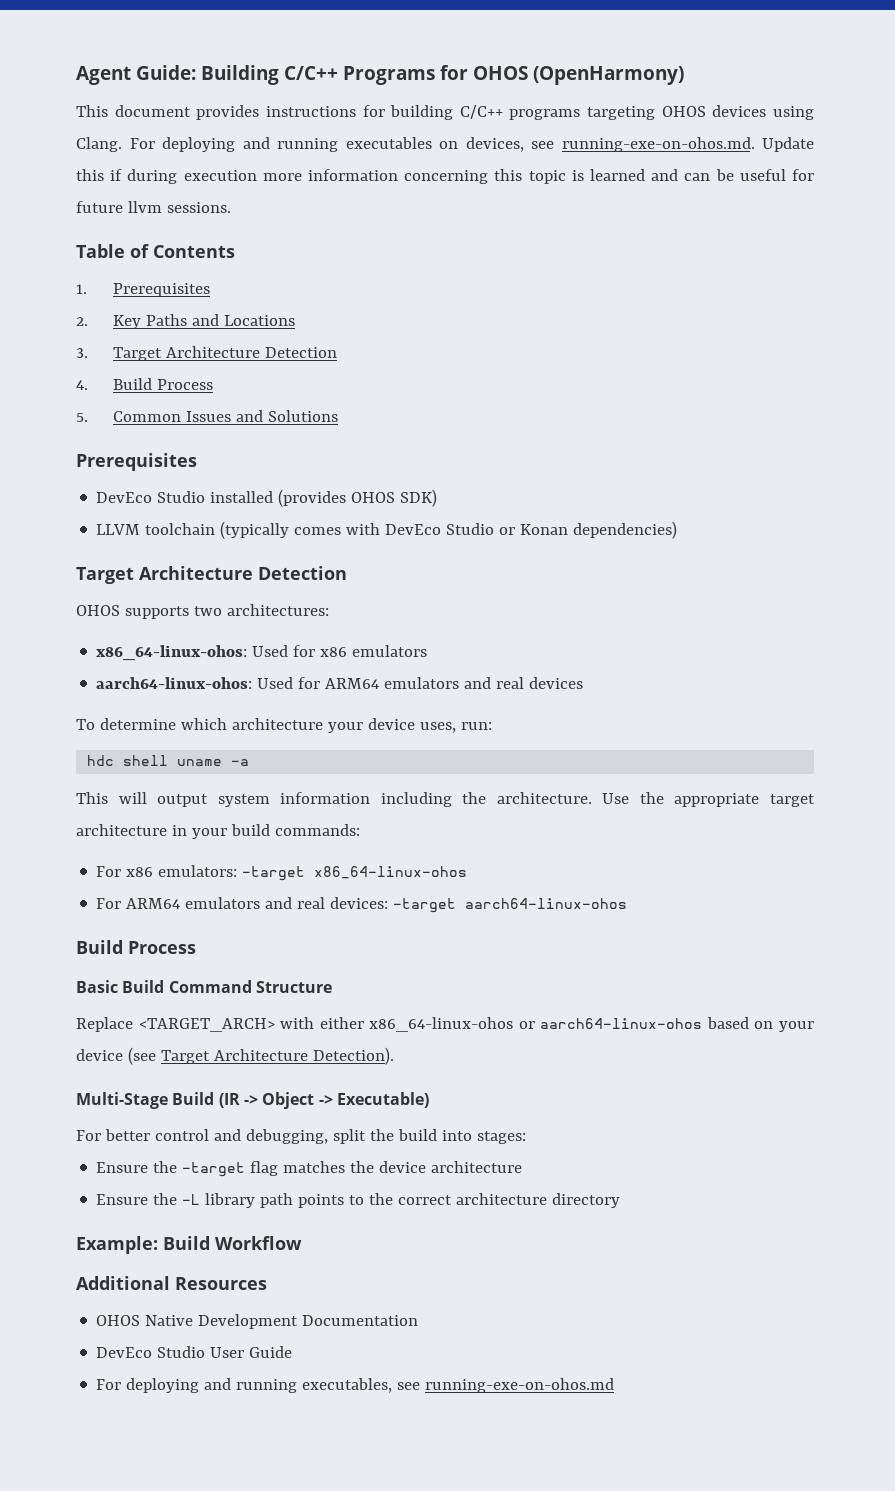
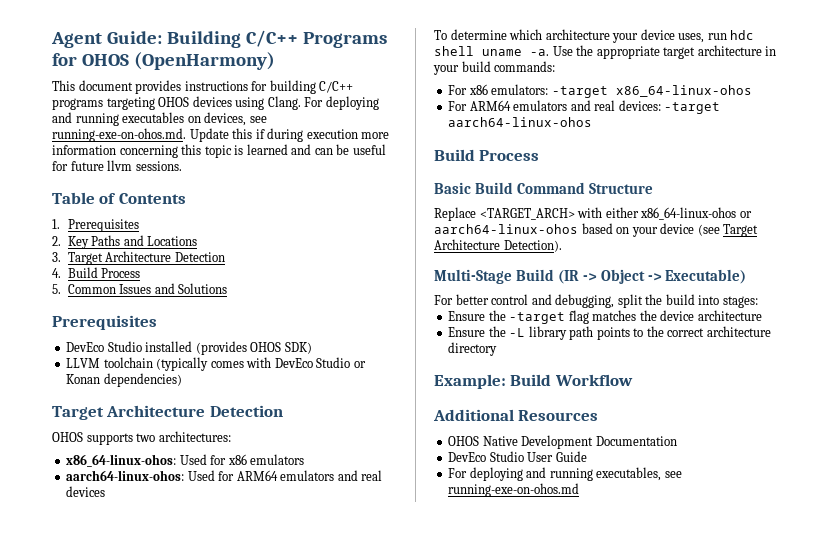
- To determine which architecture your device uses, run:
- hdc shell uname -a
- This will output system information including the architecture.
+ To determine which architecture your device uses, run hdc shell uname -a.

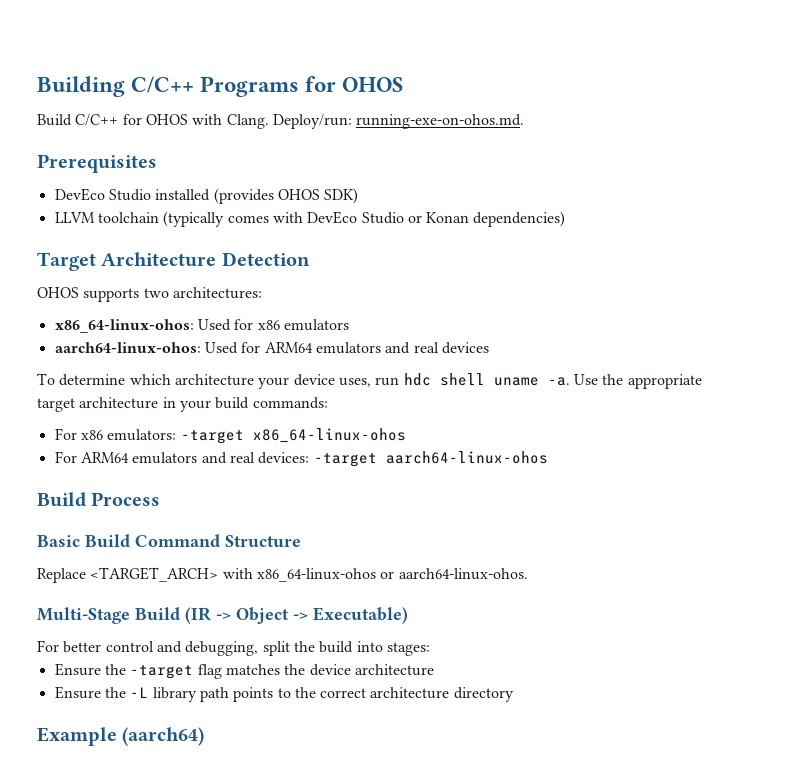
- Agent Guide: Building C/C++ Programs for OHOS (OpenHarmony)
- This document provides instructions for building C/C++ programs targeting OHOS devices using Clang. For deploying and running executables on devices, see running-exe-on-ohos.md. Update this if during execution more information concerning this topic is learned and can be useful for future llvm sessions.
- Table of Contents
- 1. Prerequisites
- 2. Key Paths and Locations
- 3. Target Architecture Detection
- 4. Build Process
- 5. Common Issues and Solutions
+ Building C/C++ Programs for OHOS
+ Build C/C++ for OHOS with Clang. Deploy/run: running-exe-on-ohos.md.
- Replace <TARGET_ARCH> with either x86_64-linux-ohos or aarch64-linux-ohos based on your device (see Target Architecture Detection).
+ Replace <TARGET_ARCH> with x86_64-linux-ohos or aarch64-linux-ohos.
- Example: Build Workflow
- Additional Resources
- OHOS Native Development Documentation
- DevEco Studio User Guide
- For deploying and running executables, see running-exe-on-ohos.md
+ Example (aarch64)

